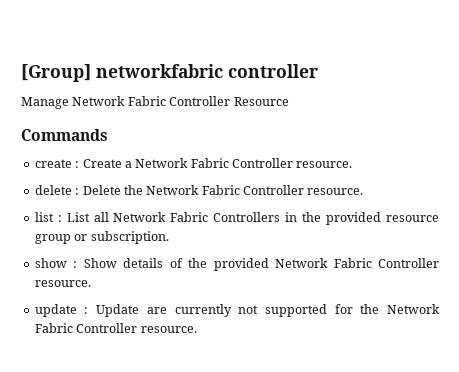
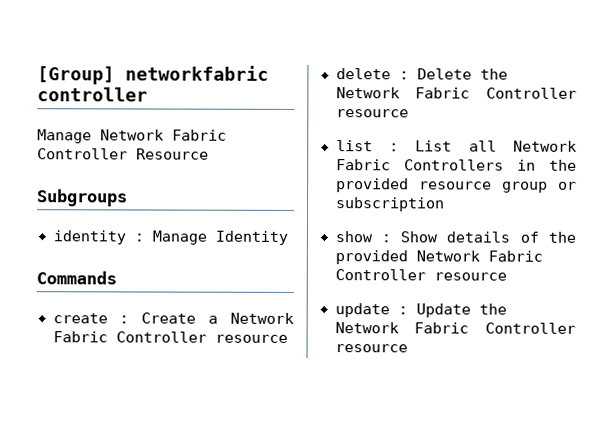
+ Subgroups
+ identity : Manage Identity
- create : Create a Network Fabric Controller resource.
+ create : Create a Network Fabric Controller resource
- delete : Delete the Network Fabric Controller resource.
+ delete : Delete the Network Fabric Controller resource
- list : List all Network Fabric Controllers in the provided resource group or subscription.
+ list : List all Network Fabric Controllers in the provided resource group or subscription
- show : Show details of the provided Network Fabric Controller resource.
+ show : Show details of the provided Network Fabric Controller resource
- update : Update are currently not supported for the Network Fabric Controller resource.
+ update : Update the Network Fabric Controller resource

